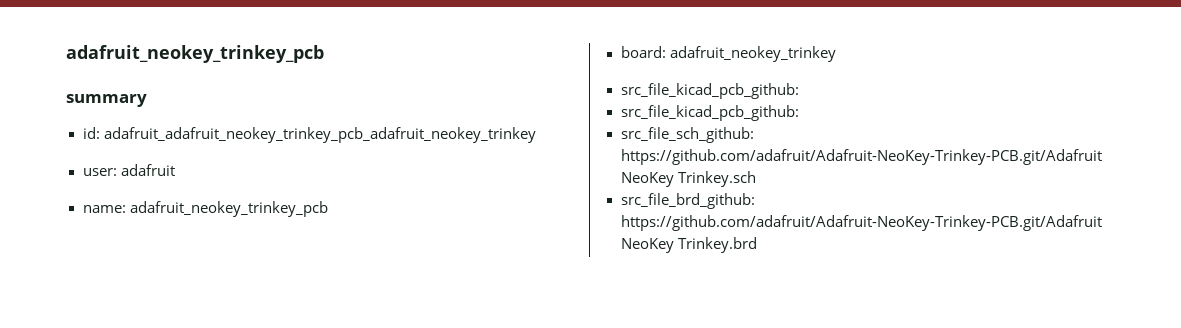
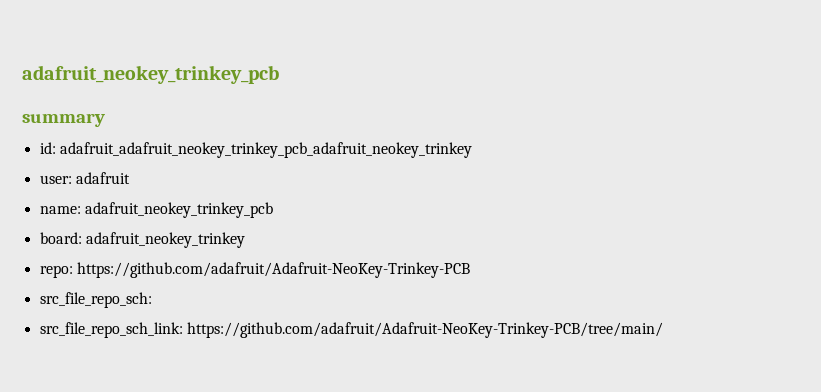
  board: adafruit_neokey_trinkey
- src_file_kicad_pcb_github:
- src_file_kicad_pcb_github:
- src_file_sch_github: https://github.com/adafruit/Adafruit-NeoKey-Trinkey-PCB.git/Adafruit NeoKey Trinkey.sch
- src_file_brd_github: https://github.com/adafruit/Adafruit-NeoKey-Trinkey-PCB.git/Adafruit NeoKey Trinkey.brd
+ repo: https://github.com/adafruit/Adafruit-NeoKey-Trinkey-PCB
+ src_file_repo_sch:
+ src_file_repo_sch_link: https://github.com/adafruit/Adafruit-NeoKey-Trinkey-PCB/tree/main/

